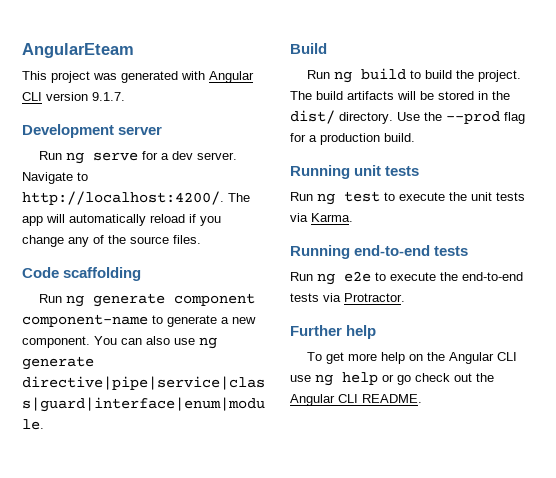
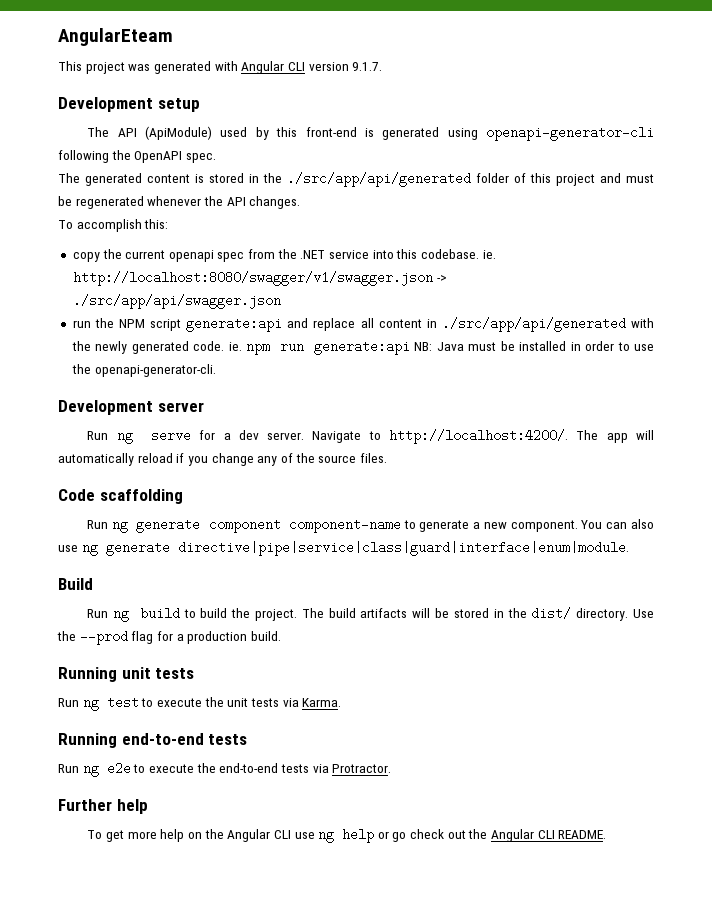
+ Development setup
+ The API (ApiModule) used by this front-end is generated using openapi-generator-cli following the OpenAPI spec.
+ The generated content is stored in the ./src/app/api/generated folder of this project and must be regenerated whenever the API changes.
+ To accomplish this:
+ copy the current openapi spec from the .NET service into this codebase. ie. http://localhost:8080/swagger/v1/swagger.json -> ./src/app/api/swagger.json
+ run the NPM script generate:api and replace all content in ./src/app/api/generated with the newly generated code. ie. npm run generate:api NB: Java must be installed in order to use the openapi-generator-cli.

